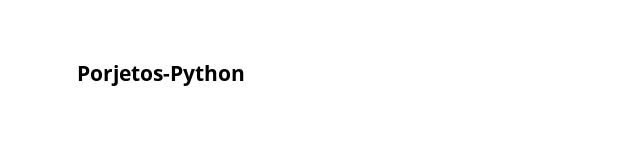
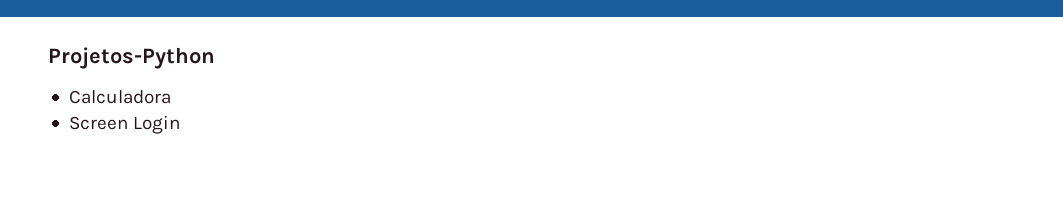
- Porjetos-Python
+ Projetos-Python
+ Calculadora
+ Screen Login

